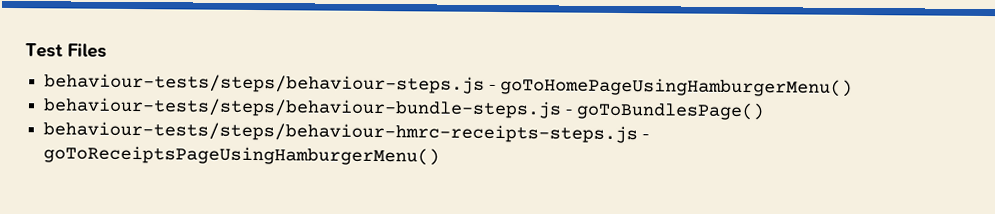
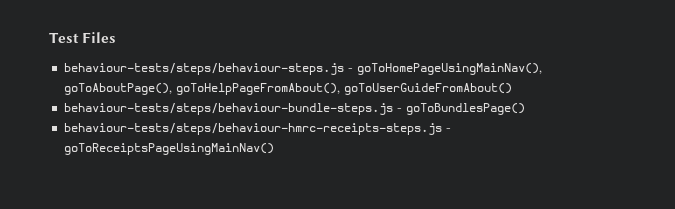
- behaviour-tests/steps/behaviour-steps.js - goToHomePageUsingHamburgerMenu()
+ behaviour-tests/steps/behaviour-steps.js - goToHomePageUsingMainNav(), goToAboutPage(), goToHelpPageFromAbout(), goToUserGuideFromAbout()
- behaviour-tests/steps/behaviour-hmrc-receipts-steps.js - goToReceiptsPageUsingHamburgerMenu()
+ behaviour-tests/steps/behaviour-hmrc-receipts-steps.js - goToReceiptsPageUsingMainNav()

